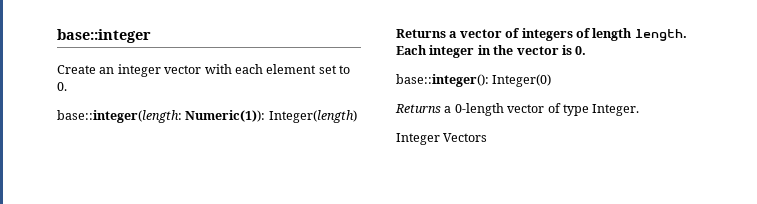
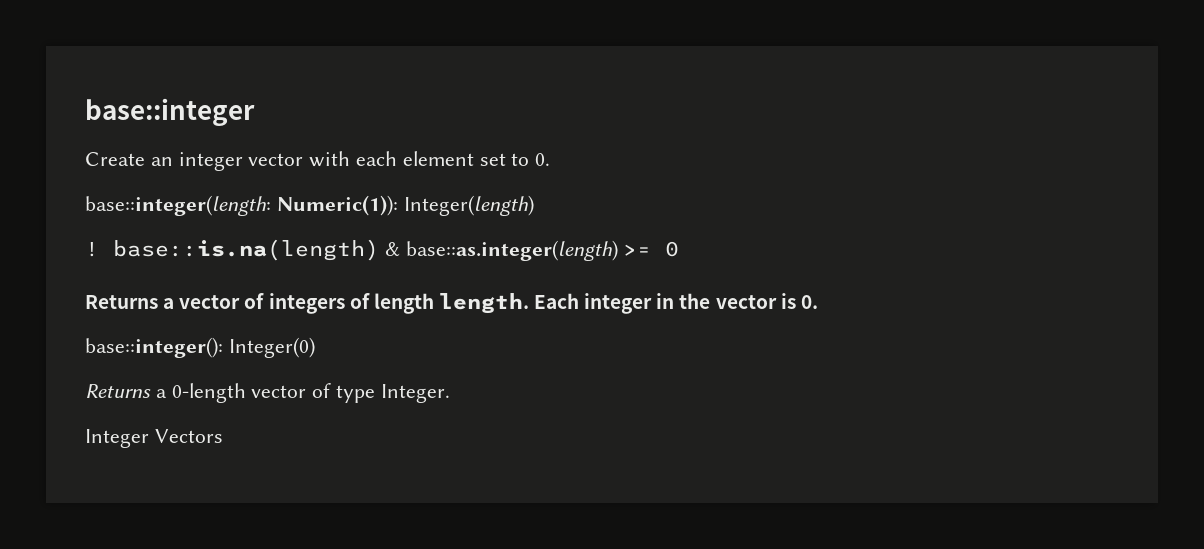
+ ! base::is.na(length) & base::as.integer(length) >= 0

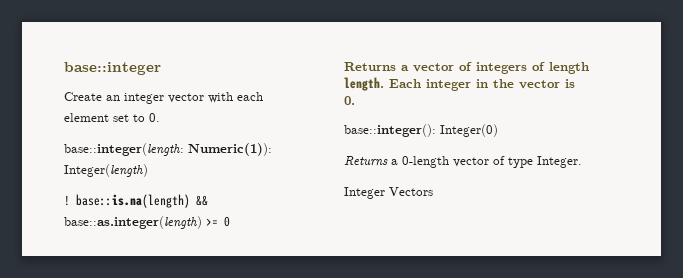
- ! base::is.na(length) & base::as.integer(length) >= 0
+ ! base::is.na(length) && base::as.integer(length) >= 0

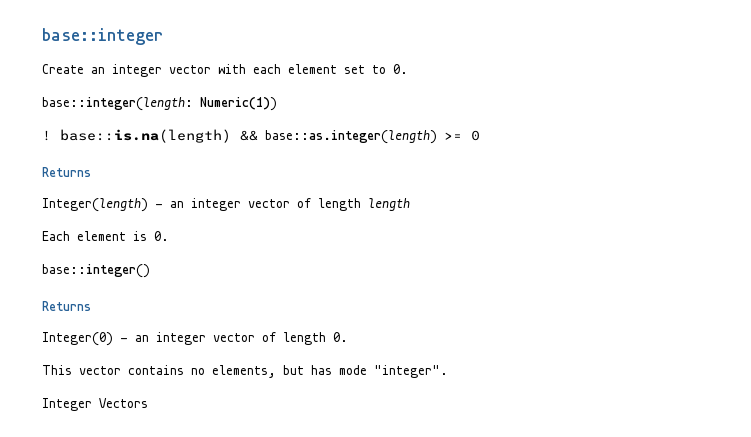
- base::integer(length: Numeric(1)): Integer(length)
+ base::integer(length: Numeric(1))
  ! base::is.na(length) && base::as.integer(length) >= 0
- Returns a vector of integers of length length. Each integer in the vector is 0.
+ Returns
+ Integer(length) - an integer vector of length length
+ Each element is 0.
- base::integer(): Integer(0)
- Returns a 0-length vector of type Integer.
+ base::integer()
+ Returns
+ Integer(0) - an integer vector of length 0.
+ This vector contains no elements, but has mode "integer".

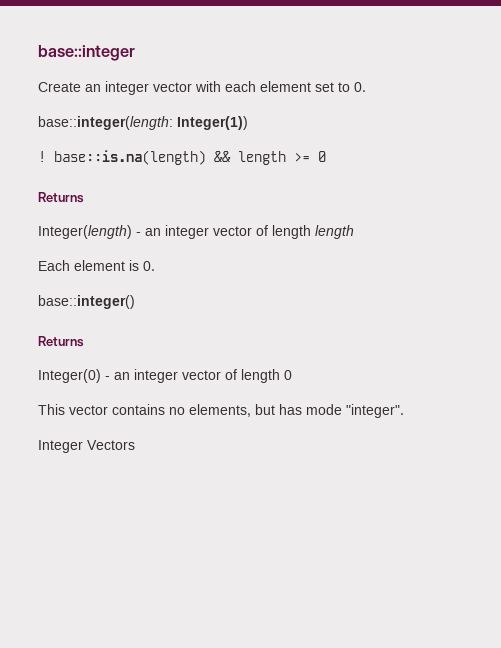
- base::integer(length: Numeric(1))
+ base::integer(length: Integer(1))
- ! base::is.na(length) && base::as.integer(length) >= 0
+ ! base::is.na(length) && length >= 0
- Integer(0) - an integer vector of length 0.
+ Integer(0) - an integer vector of length 0

